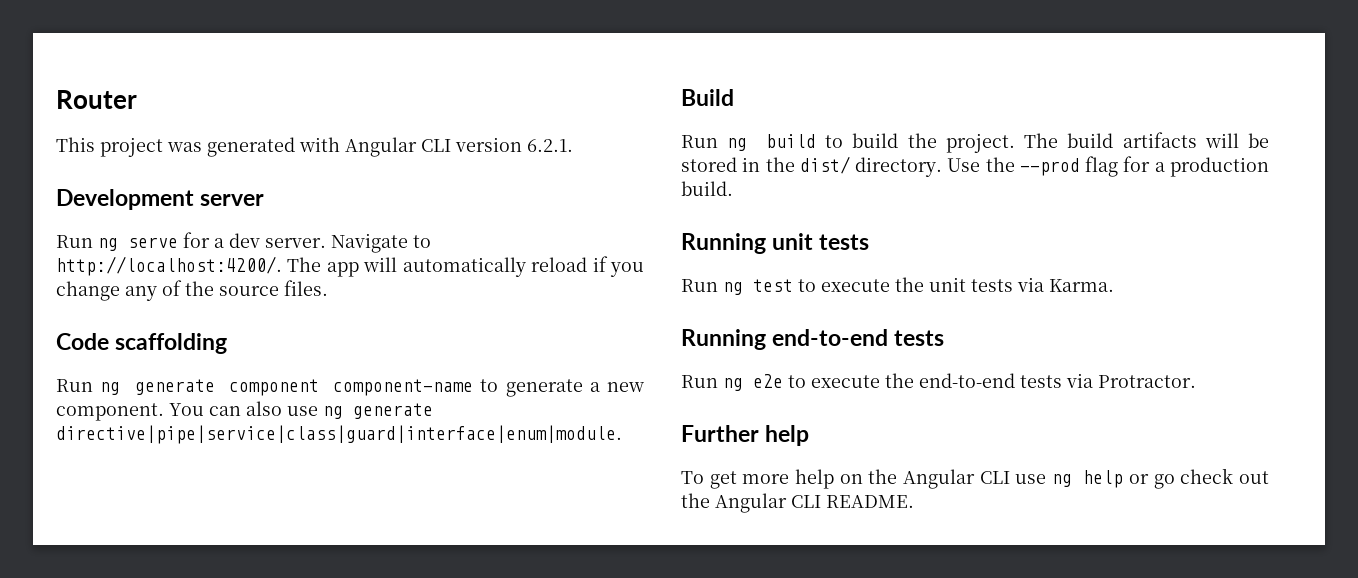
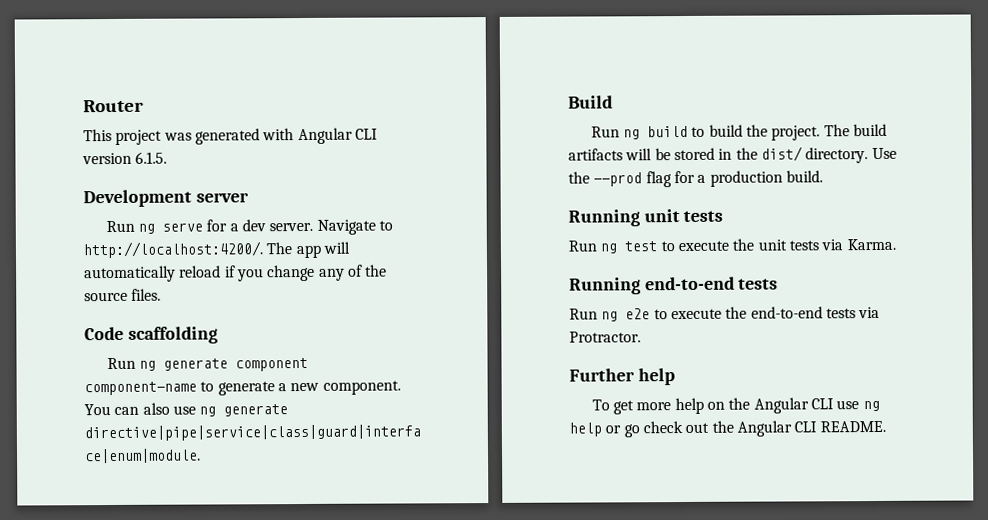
- This project was generated with Angular CLI version 6.2.1.
+ This project was generated with Angular CLI version 6.1.5.

